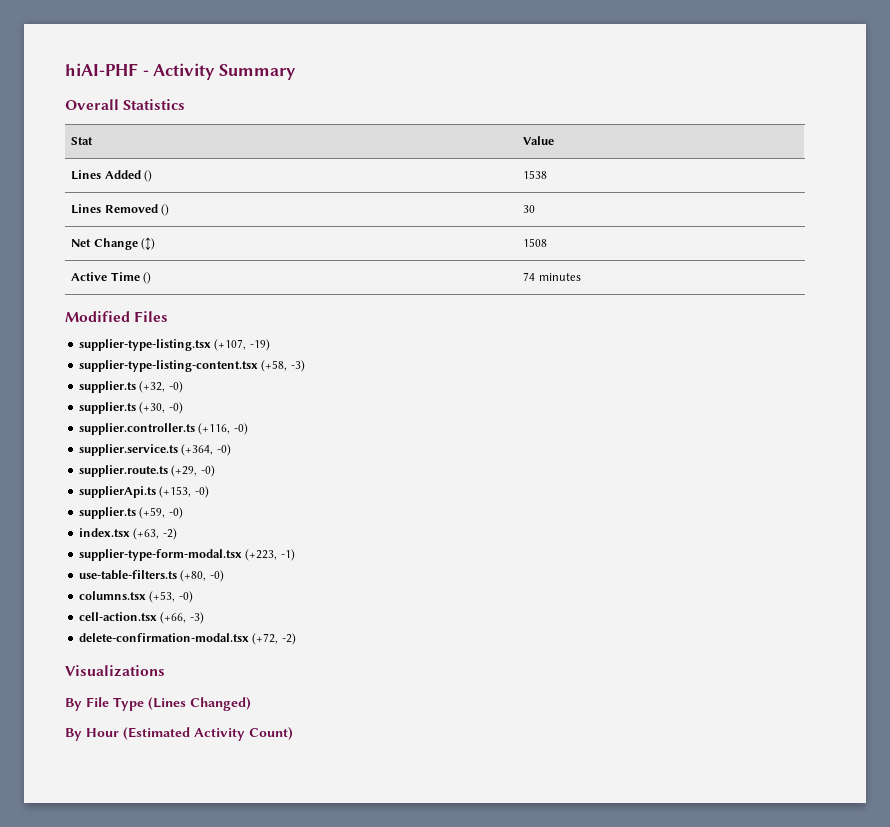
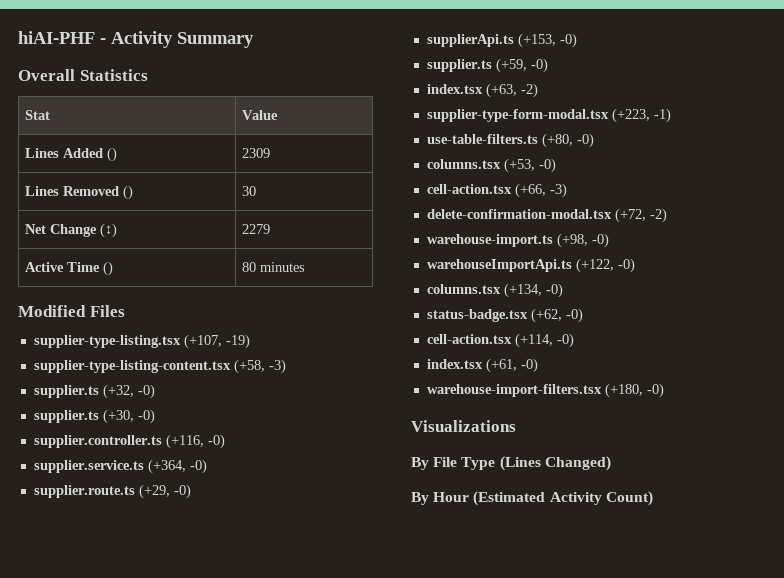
- Lines Added () | 1538
+ Lines Added () | 2309
- Net Change (↕) | 1508
+ Net Change (↕) | 2279
- Active Time () | 74 minutes
+ Active Time () | 80 minutes
+ warehouse-import.ts (+98, -0)
+ warehouseImportApi.ts (+122, -0)
+ columns.tsx (+134, -0)
+ status-badge.tsx (+62, -0)
+ cell-action.tsx (+114, -0)
+ index.tsx (+61, -0)
+ warehouse-import-filters.tsx (+180, -0)

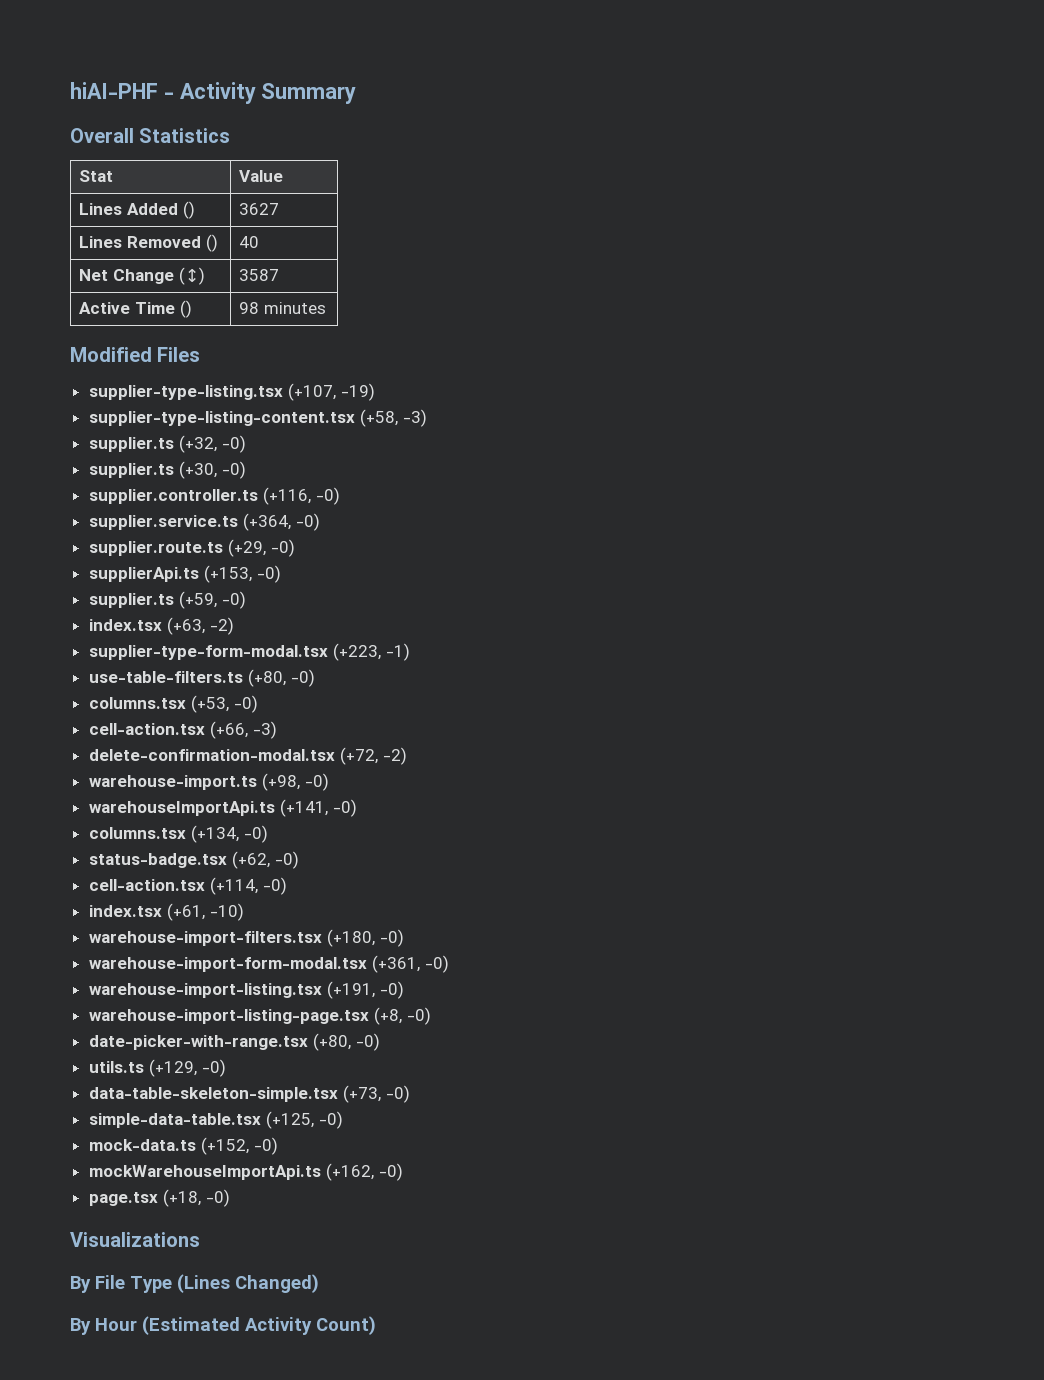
- Lines Added () | 2309
+ Lines Added () | 3627
- Lines Removed () | 30
+ Lines Removed () | 40
- Net Change (↕) | 2279
+ Net Change (↕) | 3587
- Active Time () | 80 minutes
+ Active Time () | 98 minutes
- warehouseImportApi.ts (+122, -0)
+ warehouseImportApi.ts (+141, -0)
- index.tsx (+61, -0)
+ index.tsx (+61, -10)
+ warehouse-import-form-modal.tsx (+361, -0)
+ warehouse-import-listing.tsx (+191, -0)
+ warehouse-import-listing-page.tsx (+8, -0)
+ date-picker-with-range.tsx (+80, -0)
+ utils.ts (+129, -0)
+ data-table-skeleton-simple.tsx (+73, -0)
+ simple-data-table.tsx (+125, -0)
+ mock-data.ts (+152, -0)
+ mockWarehouseImportApi.ts (+162, -0)
+ page.tsx (+18, -0)

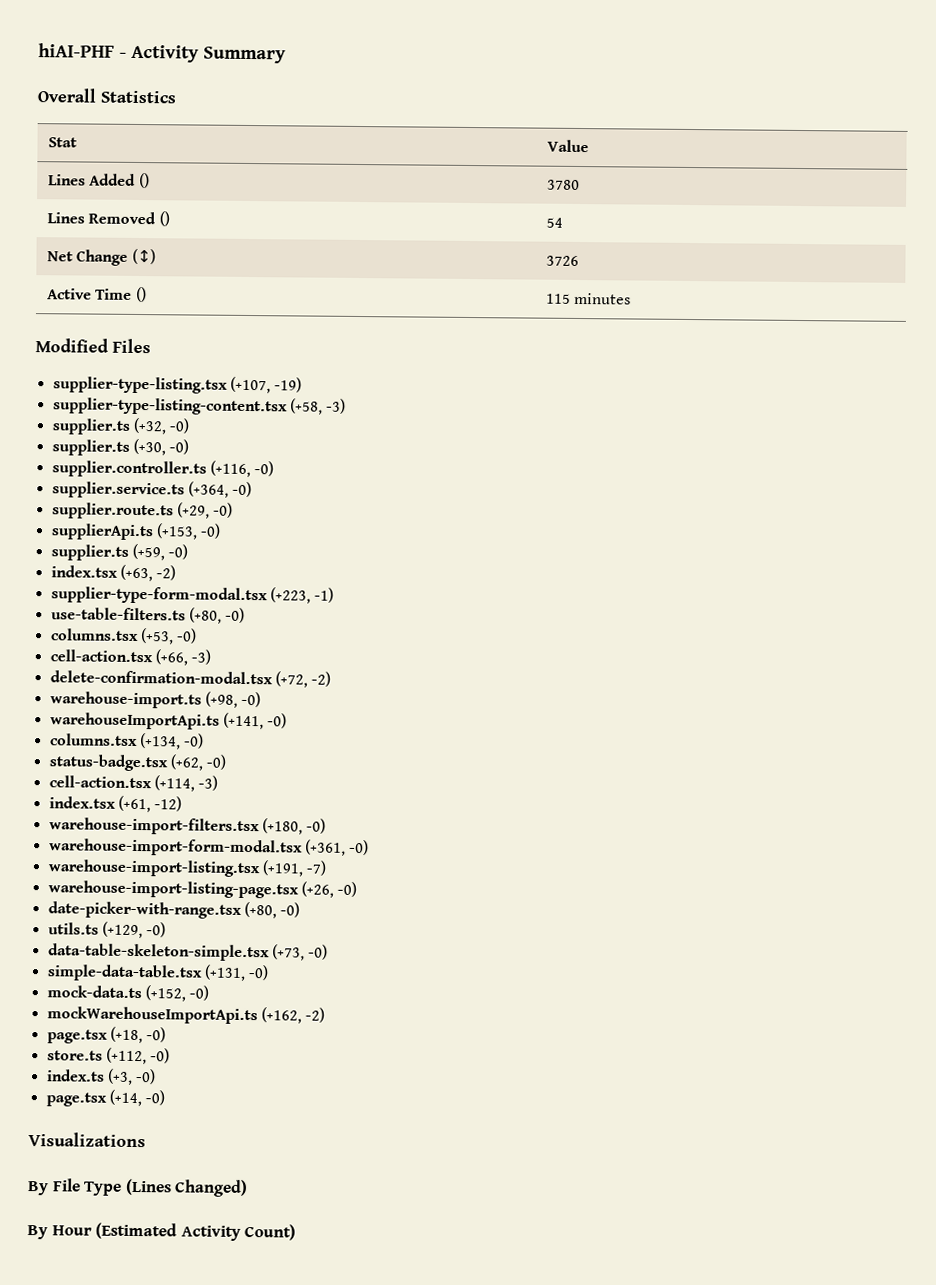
- Lines Added () | 3627
+ Lines Added () | 3780
- Lines Removed () | 40
+ Lines Removed () | 54
- Net Change (↕) | 3587
+ Net Change (↕) | 3726
- Active Time () | 98 minutes
+ Active Time () | 115 minutes
- cell-action.tsx (+114, -0)
+ cell-action.tsx (+114, -3)
- index.tsx (+61, -10)
+ index.tsx (+61, -12)
- warehouse-import-listing.tsx (+191, -0)
+ warehouse-import-listing.tsx (+191, -7)
- warehouse-import-listing-page.tsx (+8, -0)
+ warehouse-import-listing-page.tsx (+26, -0)
- simple-data-table.tsx (+125, -0)
+ simple-data-table.tsx (+131, -0)
- mockWarehouseImportApi.ts (+162, -0)
+ mockWarehouseImportApi.ts (+162, -2)
+ page.tsx (+18, -0)
+ store.ts (+112, -0)
+ index.ts (+3, -0)
- page.tsx (+18, -0)
+ page.tsx (+14, -0)

